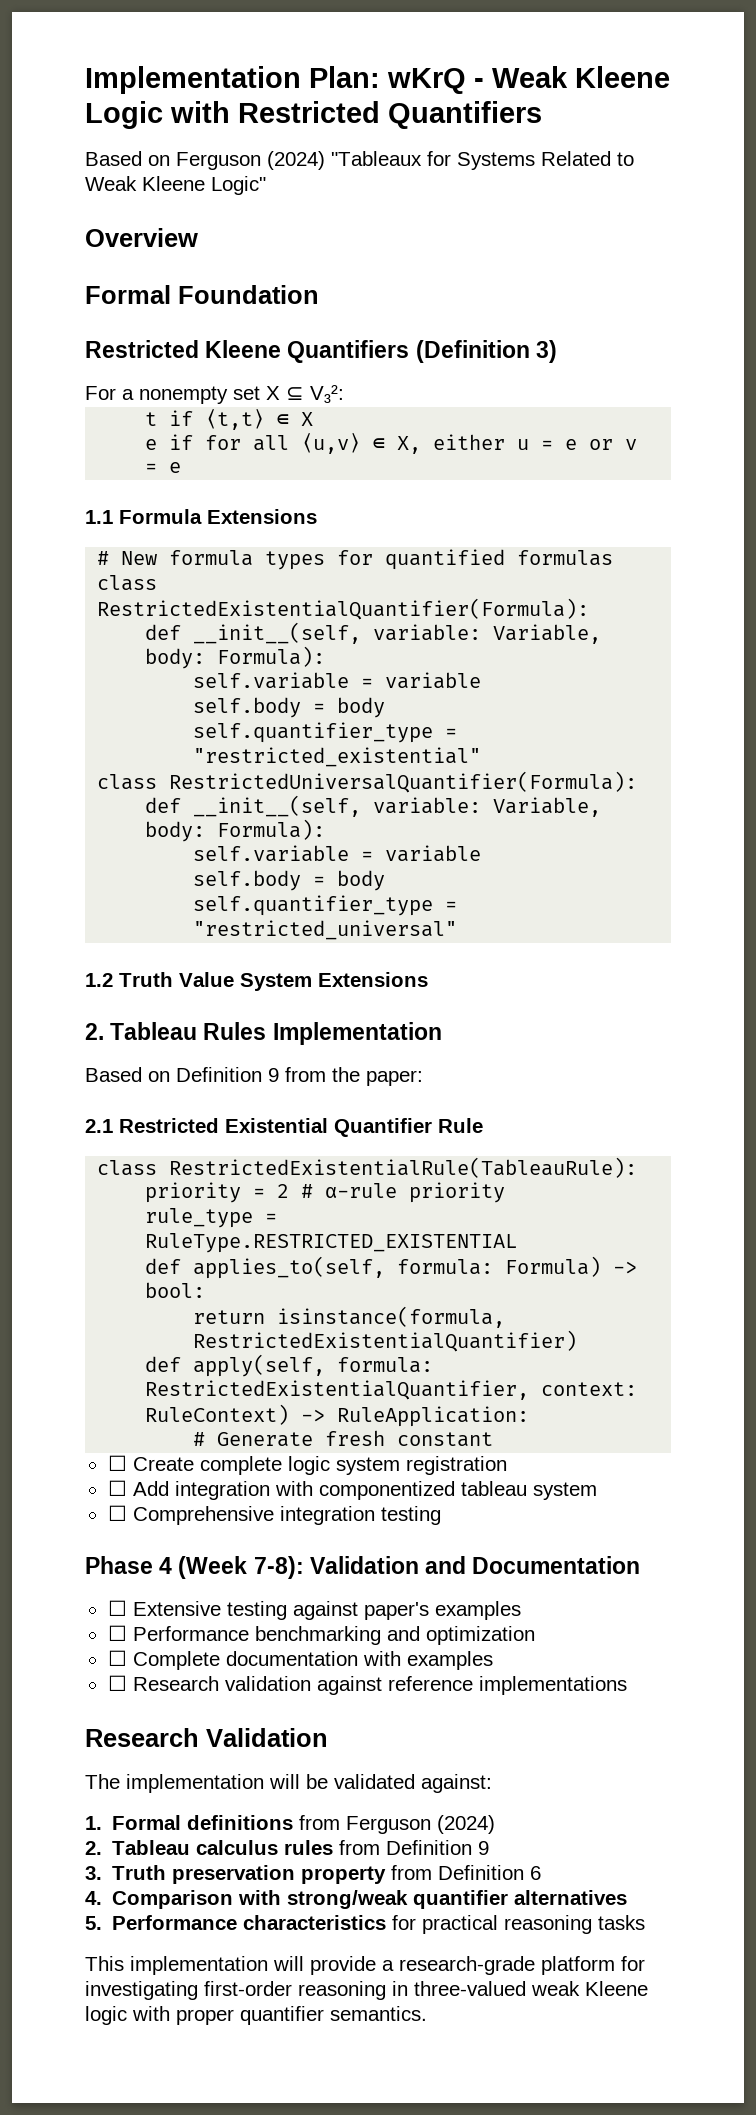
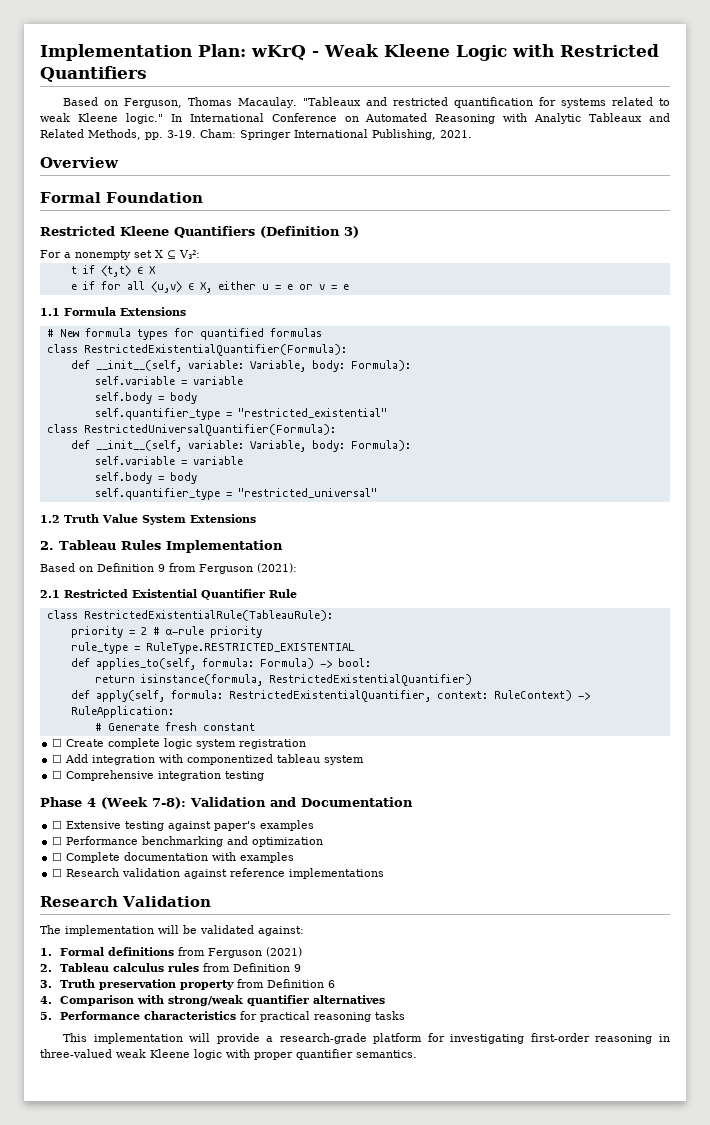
- Based on Ferguson (2024) "Tableaux for Systems Related to Weak Kleene Logic"
+ Based on Ferguson, Thomas Macaulay. "Tableaux and restricted quantification for systems related to weak Kleene logic." In International Conference on Automated Reasoning with Analytic Tableaux and Related Methods, pp. 3-19. Cham: Springer International Publishing, 2021.
- Based on Definition 9 from the paper:
+ Based on Definition 9 from Ferguson (2021):
- 1. Formal definitions from Ferguson (2024)
+ 1. Formal definitions from Ferguson (2021)

